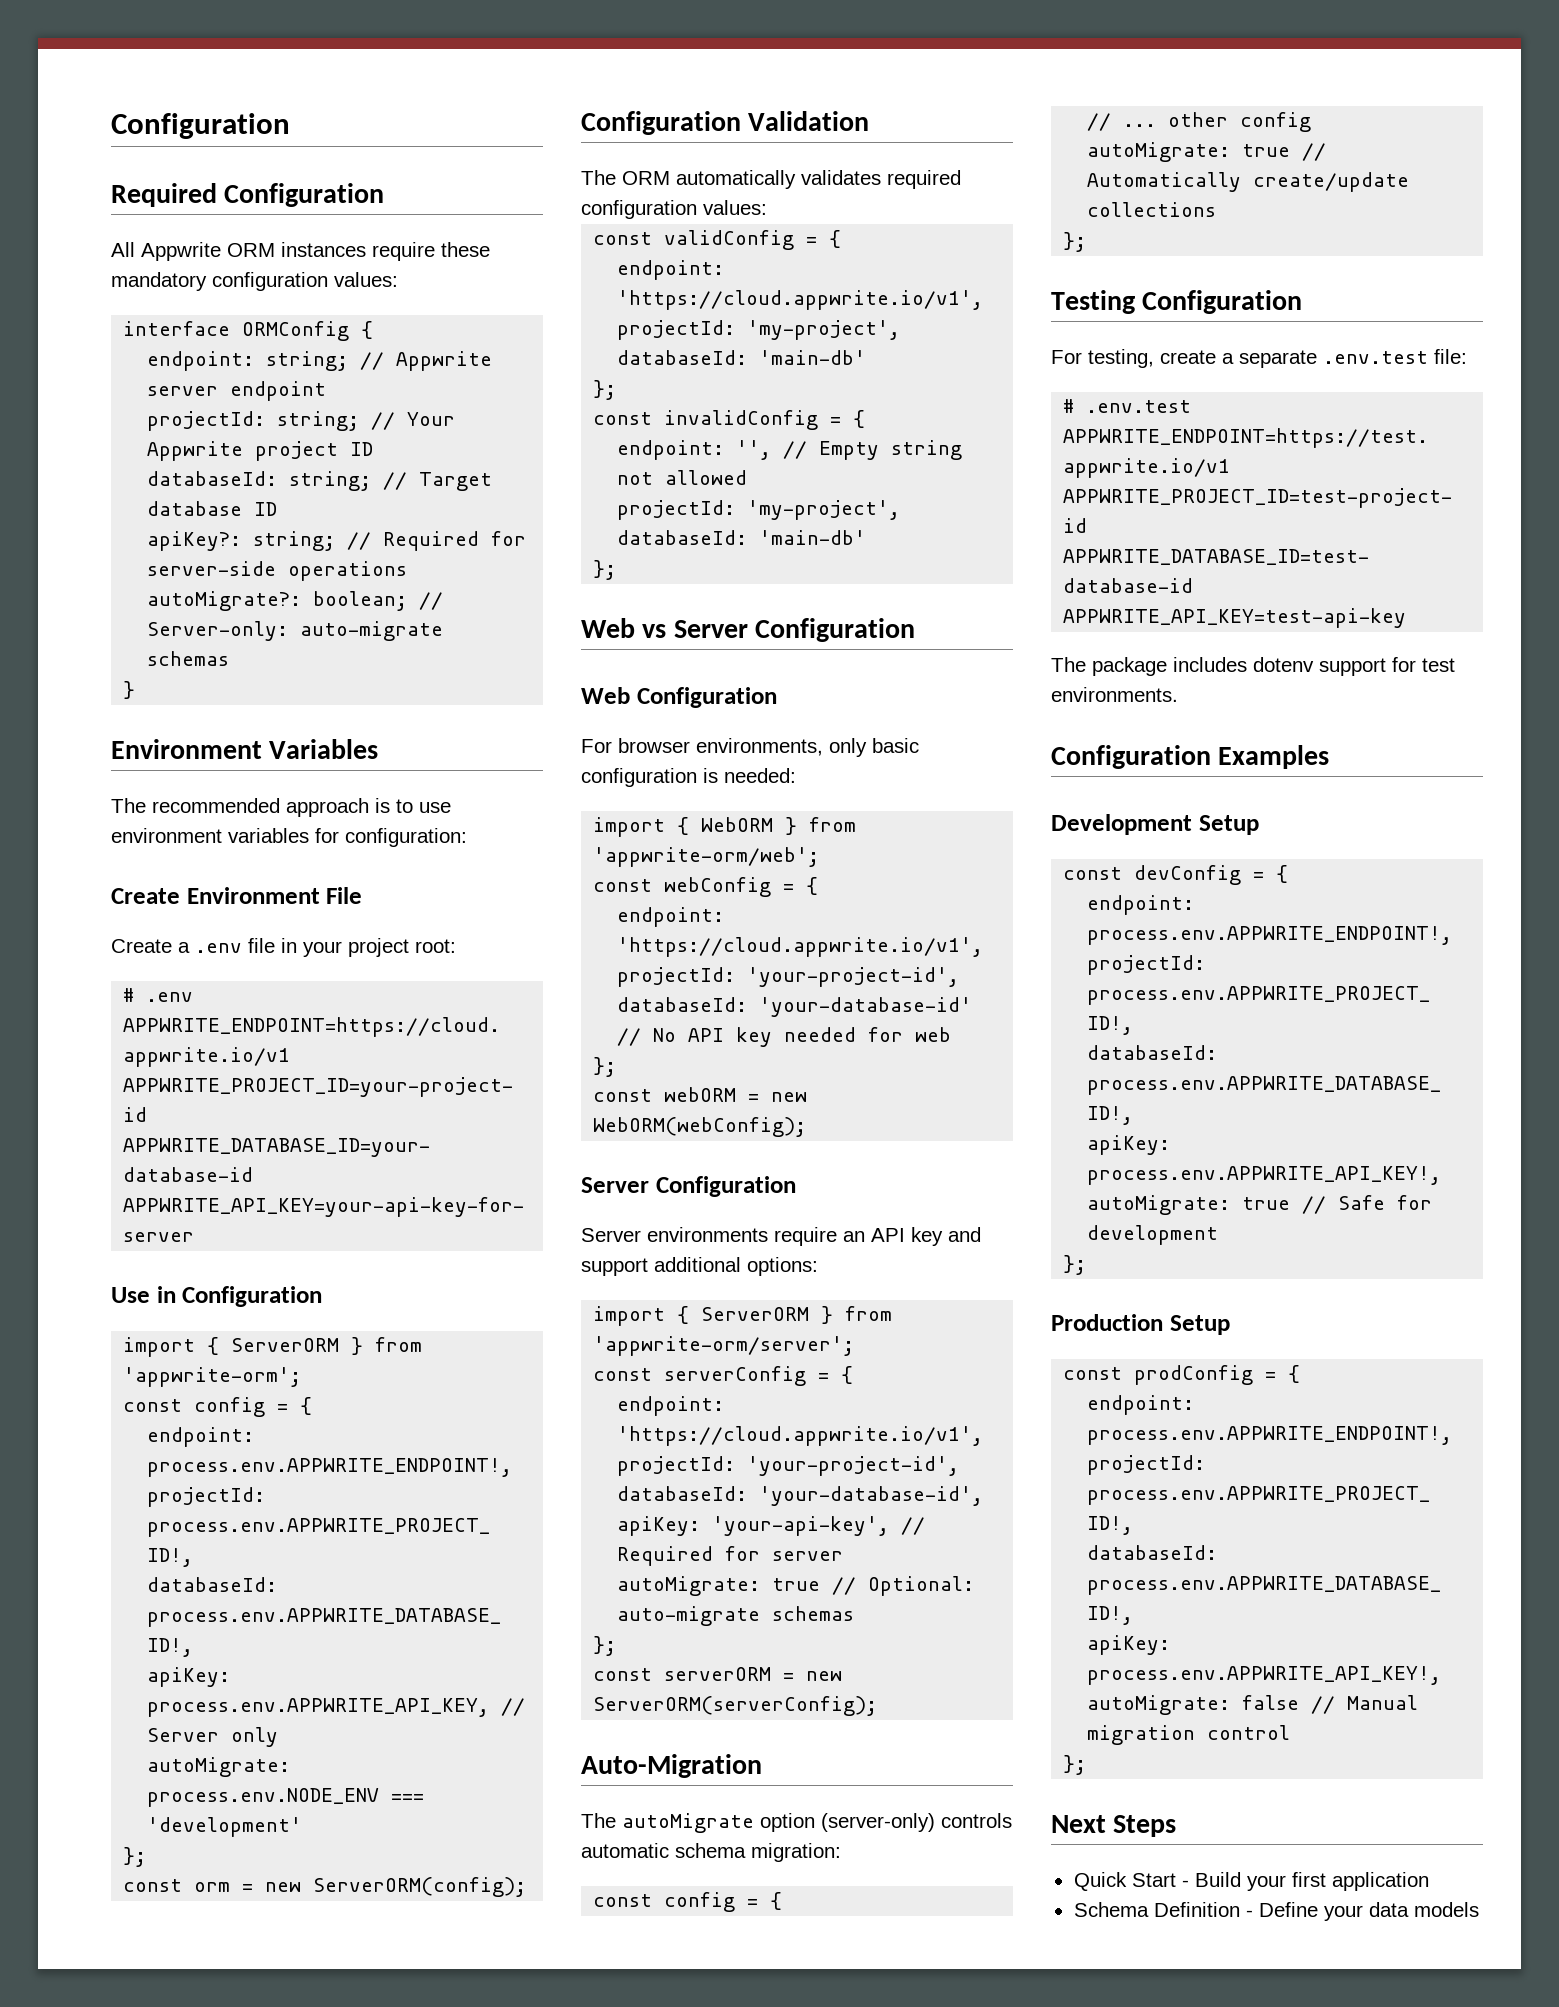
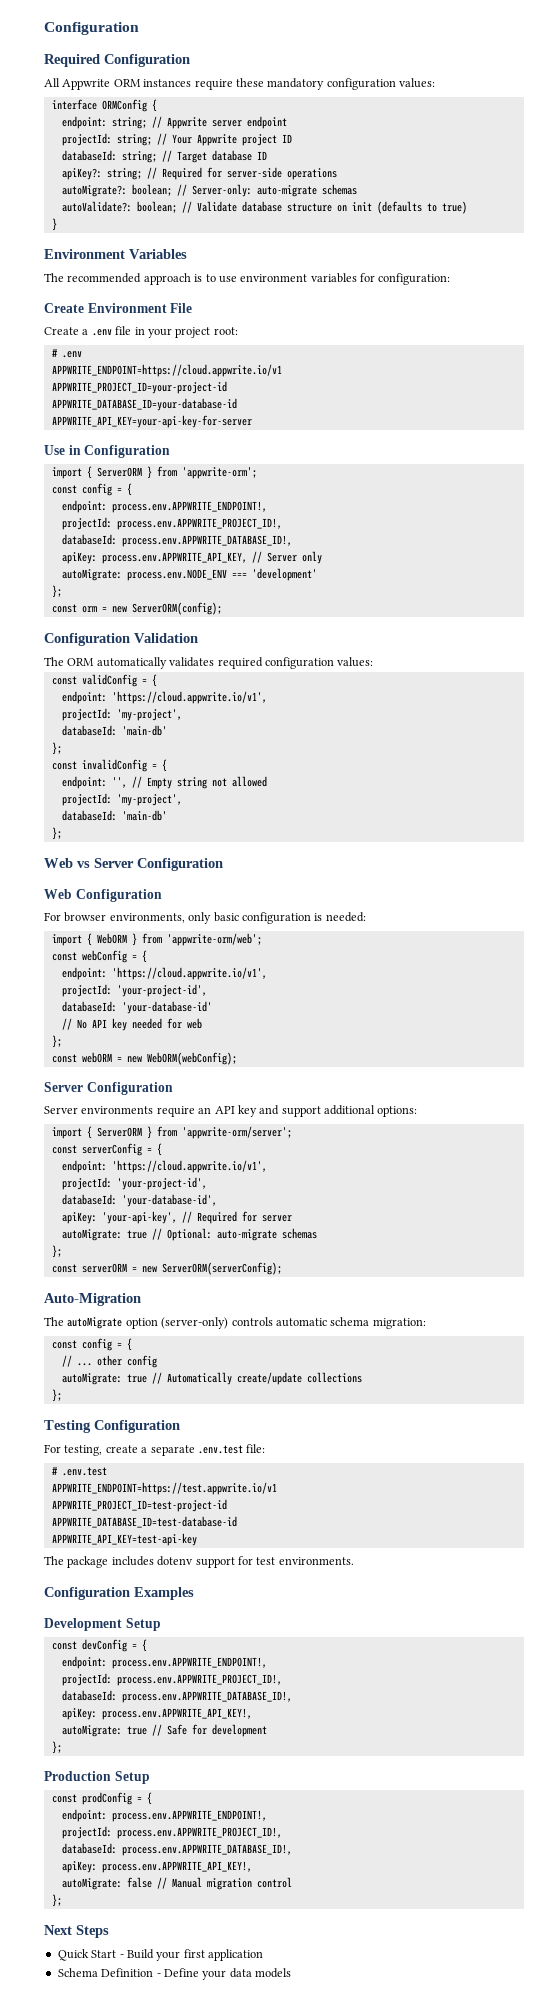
+ autoValidate?: boolean; // Validate database structure on init (defaults to true)

